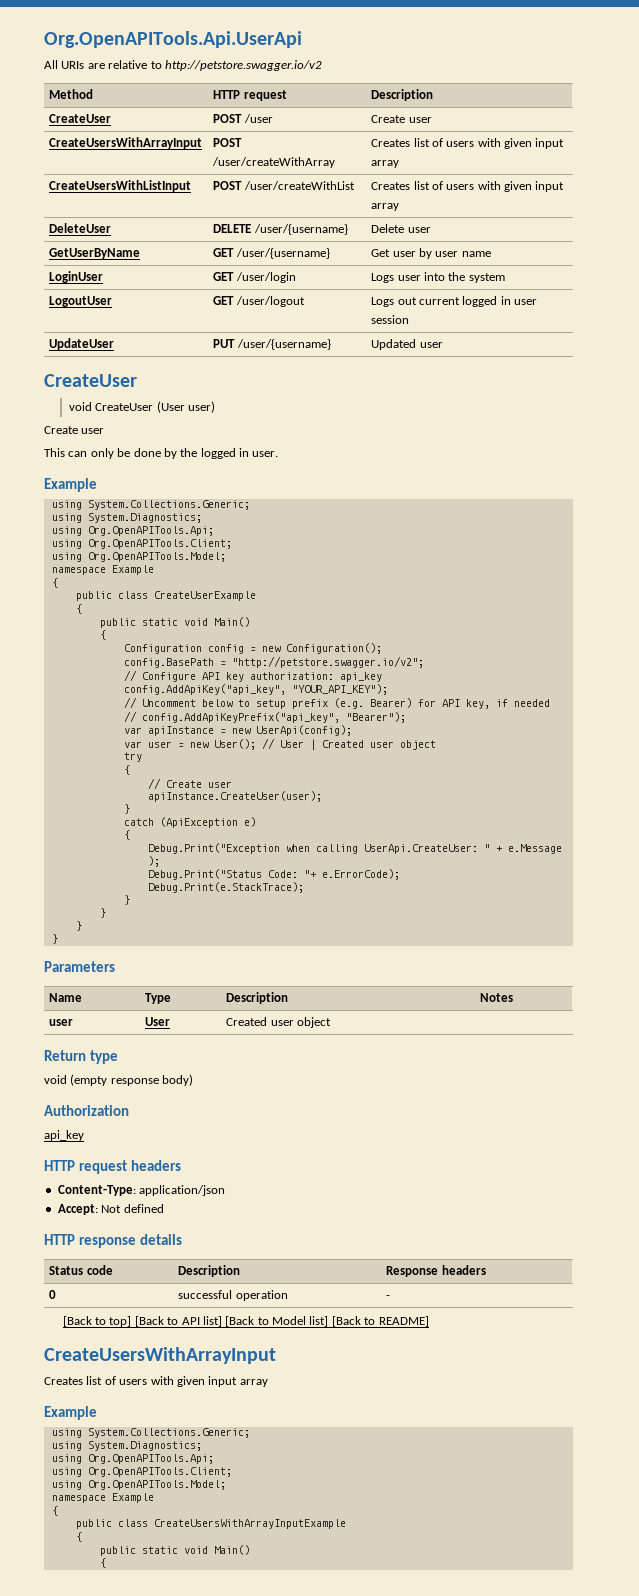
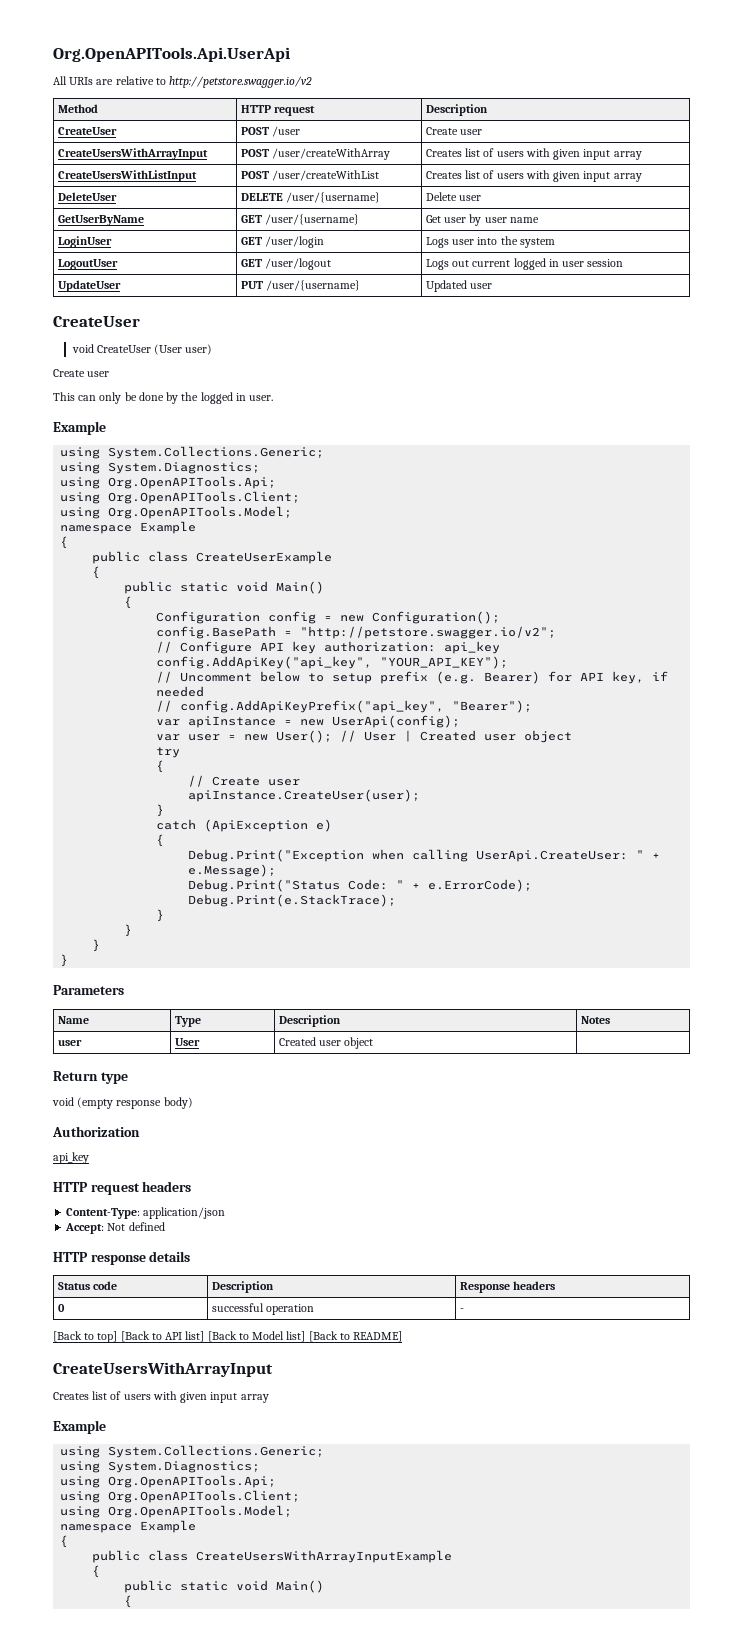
- Debug.Print("Exception when calling UserApi.CreateUser: " + e.Message );
+ Debug.Print("Exception when calling UserApi.CreateUser: " + e.Message);
- Debug.Print("Status Code: "+ e.ErrorCode);
+ Debug.Print("Status Code: " + e.ErrorCode);

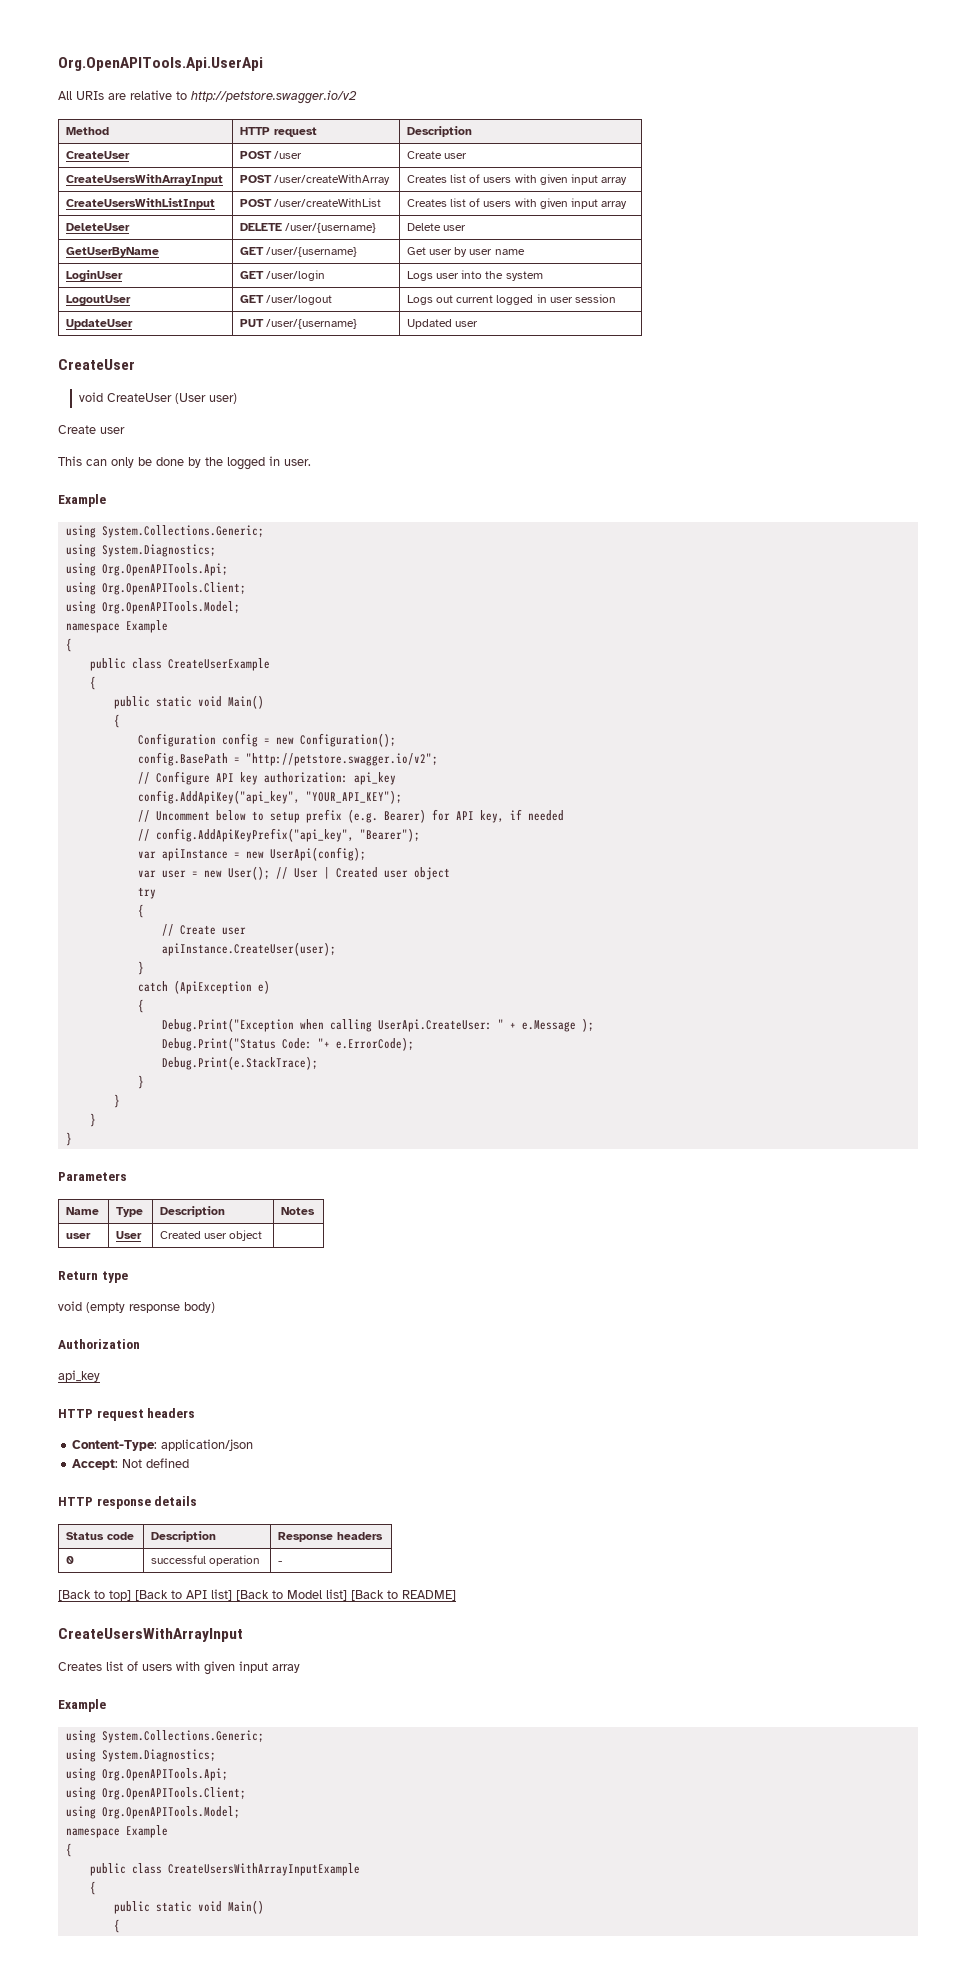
- Debug.Print("Exception when calling UserApi.CreateUser: " + e.Message);
+ Debug.Print("Exception when calling UserApi.CreateUser: " + e.Message );
- Debug.Print("Status Code: " + e.ErrorCode);
+ Debug.Print("Status Code: "+ e.ErrorCode);

